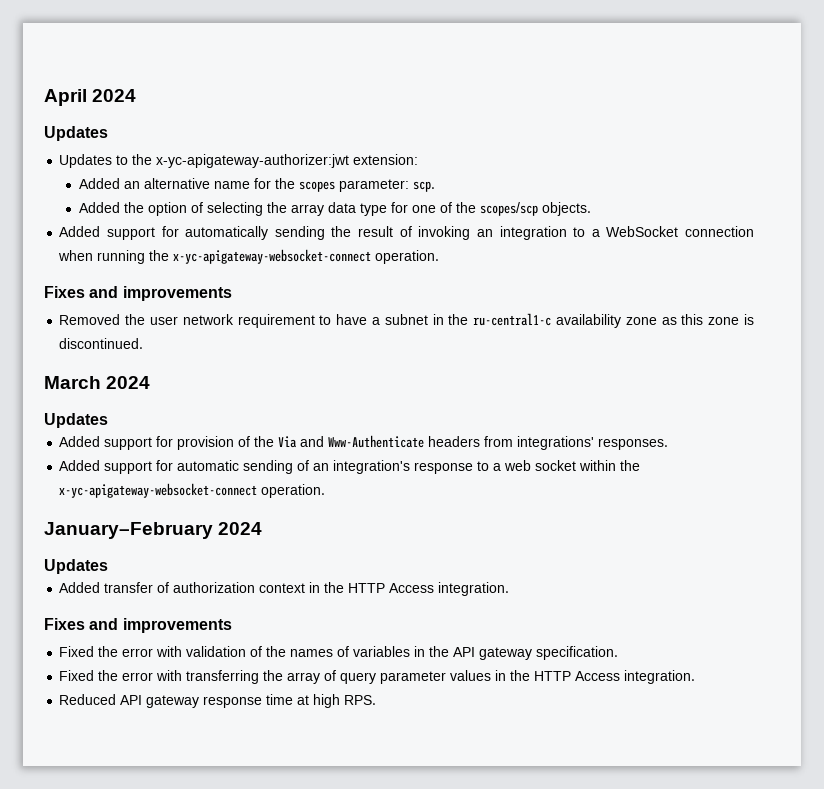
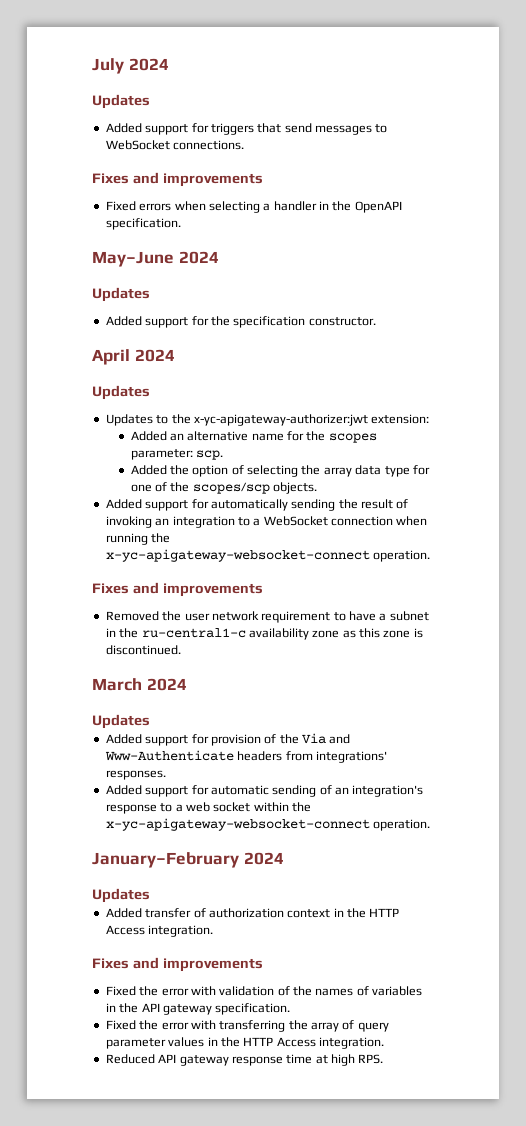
+ July 2024
+ Updates
+ Added support for triggers that send messages to WebSocket connections.
+ Fixes and improvements
+ Fixed errors when selecting a handler in the OpenAPI specification.
+ May–June 2024
+ Updates
+ Added support for the specification constructor.

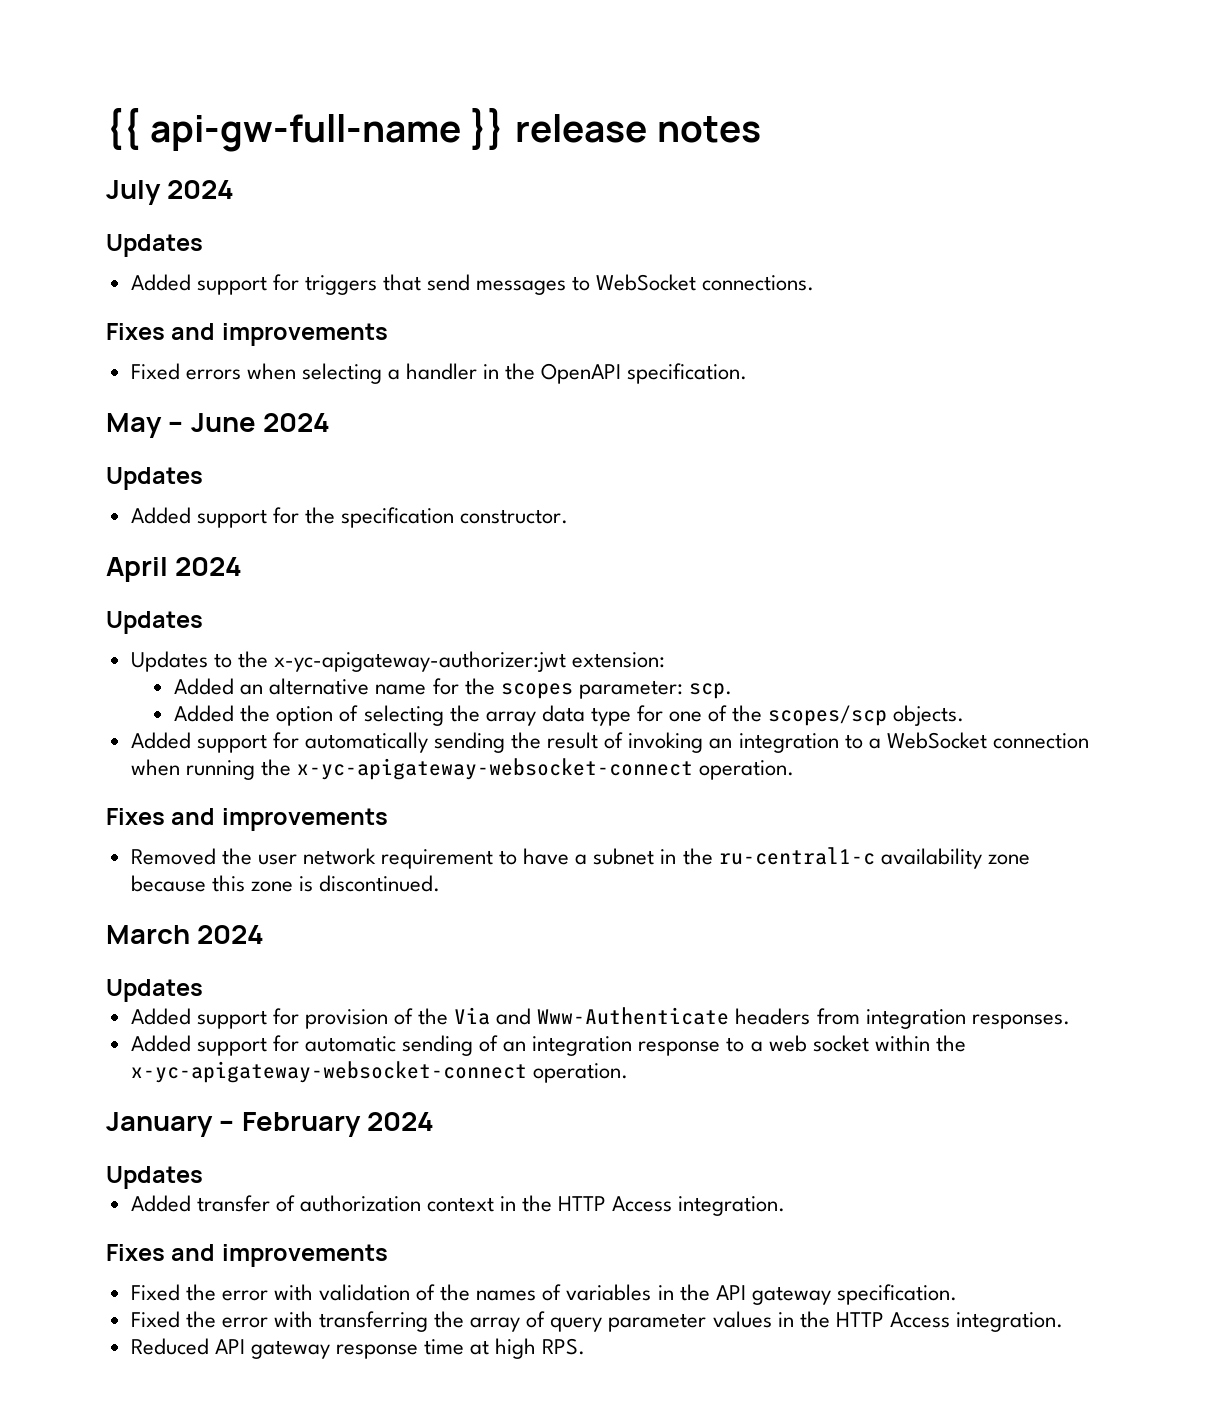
+ {{ api-gw-full-name }} release notes
- May–June 2024
+ May – June 2024
- Removed the user network requirement to have a subnet in the ru-central1-c availability zone as this zone is discontinued.
+ Removed the user network requirement to have a subnet in the ru-central1-c availability zone because this zone is discontinued.
- Added support for provision of the Via and Www-Authenticate headers from integrations' responses.
+ Added support for provision of the Via and Www-Authenticate headers from integration responses.
- Added support for automatic sending of an integration's response to a web socket within the x-yc-apigateway-websocket-connect operation.
+ Added support for automatic sending of an integration response to a web socket within the x-yc-apigateway-websocket-connect operation.
- January–February 2024
+ January – February 2024

